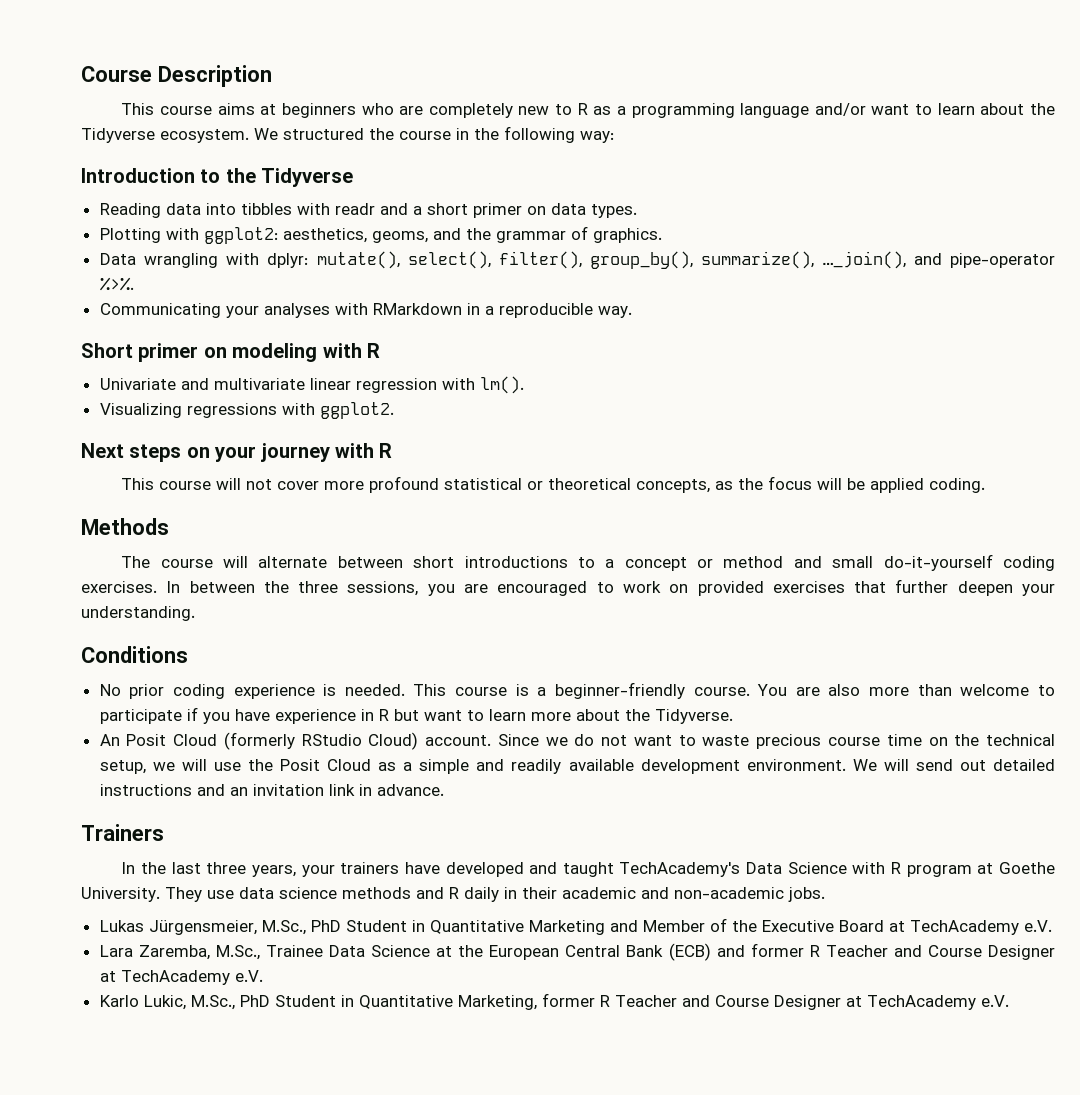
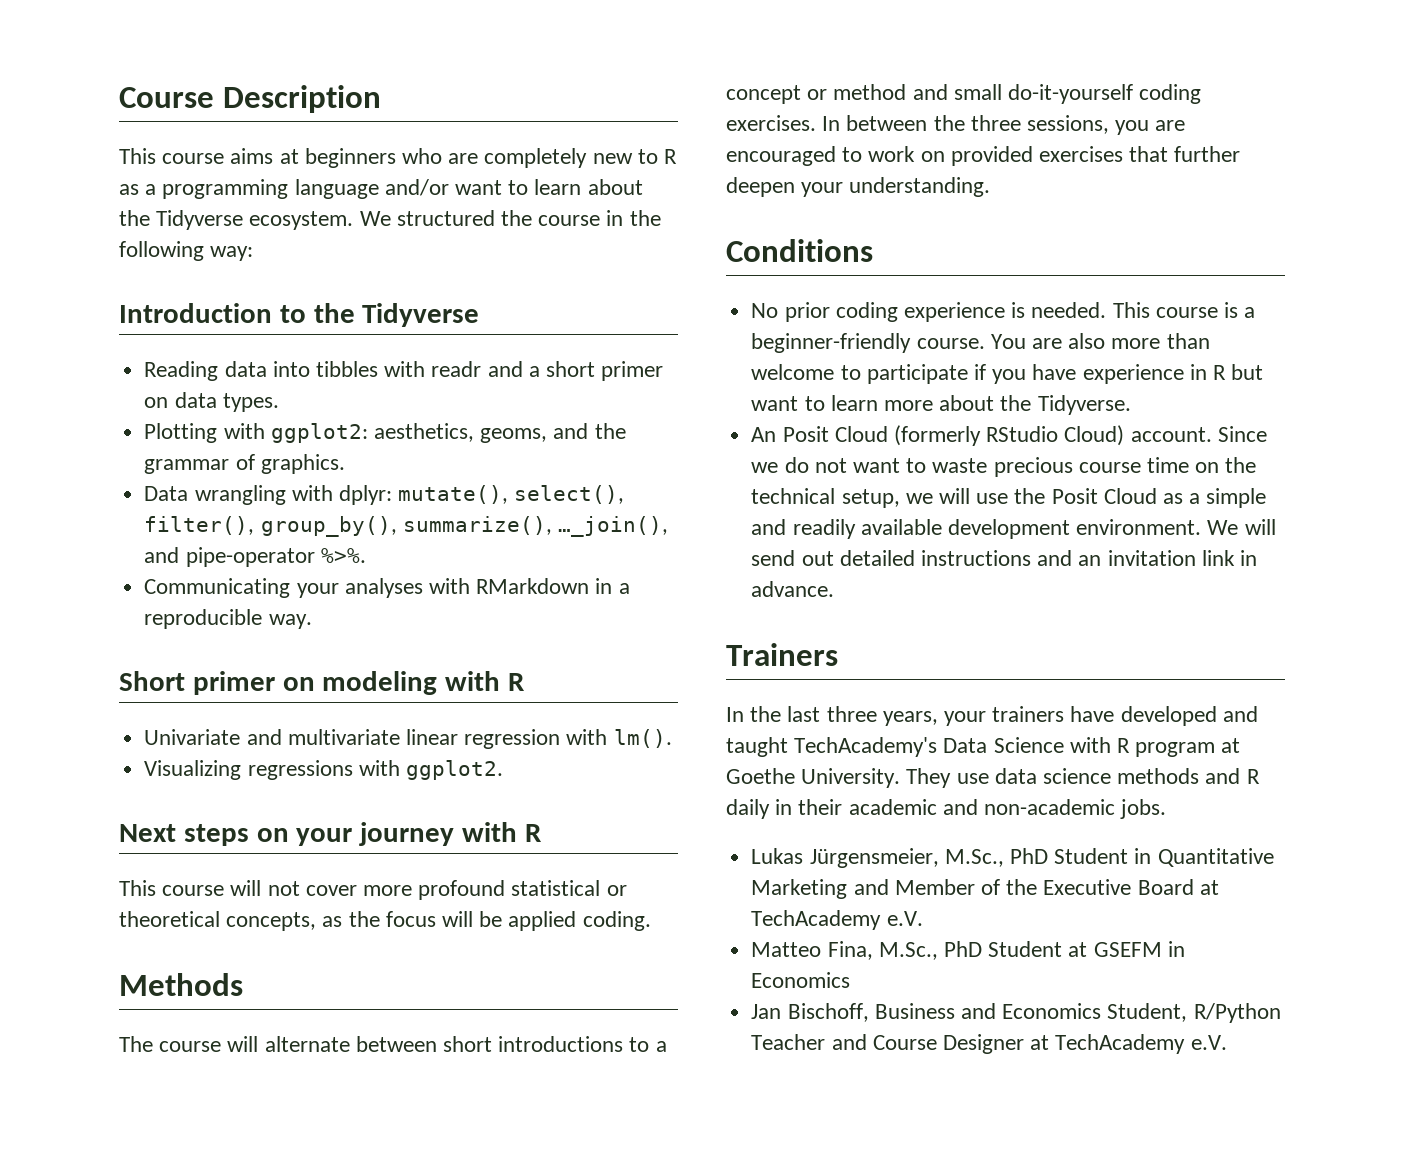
- Lara Zaremba, M.Sc., Trainee Data Science at the European Central Bank (ECB) and former R Teacher and Course Designer at TechAcademy e.V.
- Karlo Lukic, M.Sc., PhD Student in Quantitative Marketing, former R Teacher and Course Designer at TechAcademy e.V.
+ Matteo Fina, M.Sc., PhD Student at GSEFM in Economics
+ Jan Bischoff, Business and Economics Student, R/Python Teacher and Course Designer at TechAcademy e.V.

